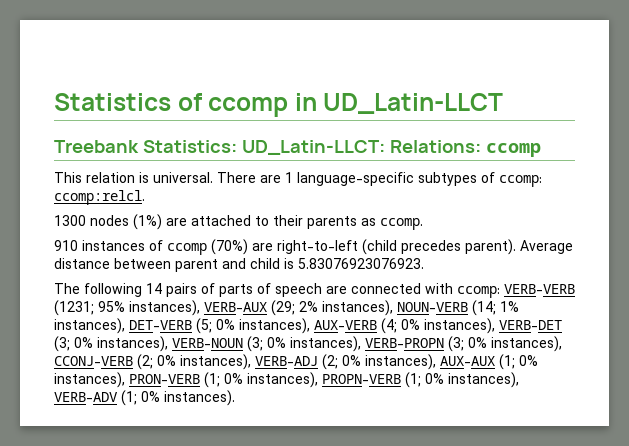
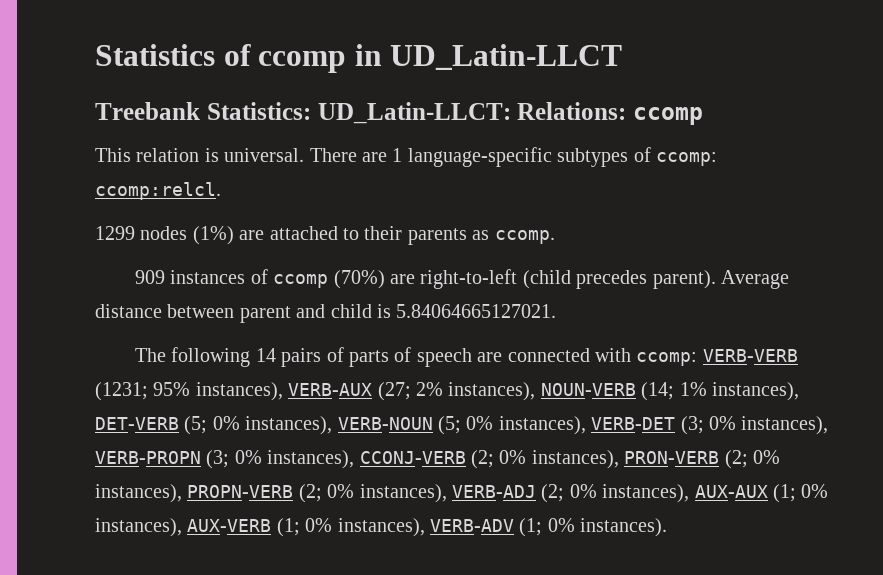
- 1300 nodes (1%) are attached to their parents as ccomp.
+ 1299 nodes (1%) are attached to their parents as ccomp.
- 910 instances of ccomp (70%) are right-to-left (child precedes parent).
+ 909 instances of ccomp (70%) are right-to-left (child precedes parent).
- Average distance between parent and child is 5.83076923076923.
+ Average distance between parent and child is 5.84064665127021.
- The following 14 pairs of parts of speech are connected with ccomp: VERB-VERB (1231; 95% instances), VERB-AUX (29; 2% instances), NOUN-VERB (14; 1% instances), DET-VERB (5; 0% instances), AUX-VERB (4; 0% instances), VERB-DET (3; 0% instances), VERB-NOUN (3; 0% instances), VERB-PROPN (3; 0% instances), CCONJ-VERB (2; 0% instances), VERB-ADJ (2; 0% instances), AUX-AUX (1; 0% instances), PRON-VERB (1; 0% instances), PROPN-VERB (1; 0% instances), VERB-ADV (1; 0% instances).
+ The following 14 pairs of parts of speech are connected with ccomp: VERB-VERB (1231; 95% instances), VERB-AUX (27; 2% instances), NOUN-VERB (14; 1% instances), DET-VERB (5; 0% instances), VERB-NOUN (5; 0% instances), VERB-DET (3; 0% instances), VERB-PROPN (3; 0% instances), CCONJ-VERB (2; 0% instances), PRON-VERB (2; 0% instances), PROPN-VERB (2; 0% instances), VERB-ADJ (2; 0% instances), AUX-AUX (1; 0% instances), AUX-VERB (1; 0% instances), VERB-ADV (1; 0% instances).

